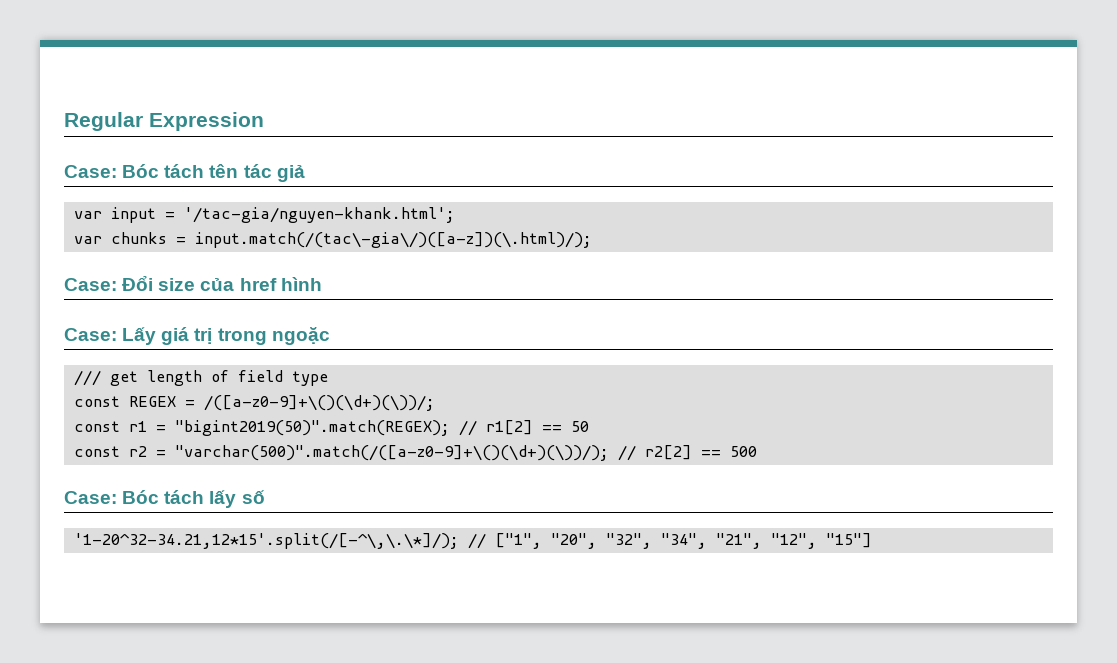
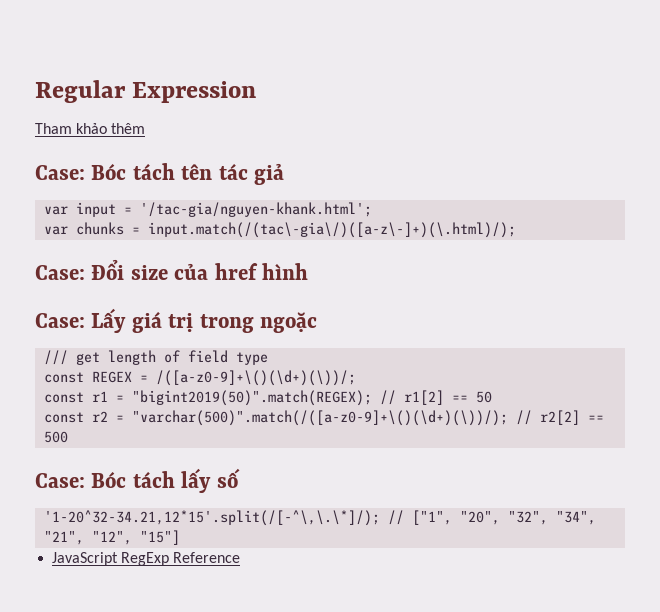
+ Tham khảo thêm
- var chunks = input.match(/(tac\-gia\/)([a-z])(\.html)/);
+ var chunks = input.match(/(tac\-gia\/)([a-z\-]+)(\.html)/);
+ JavaScript RegExp Reference

